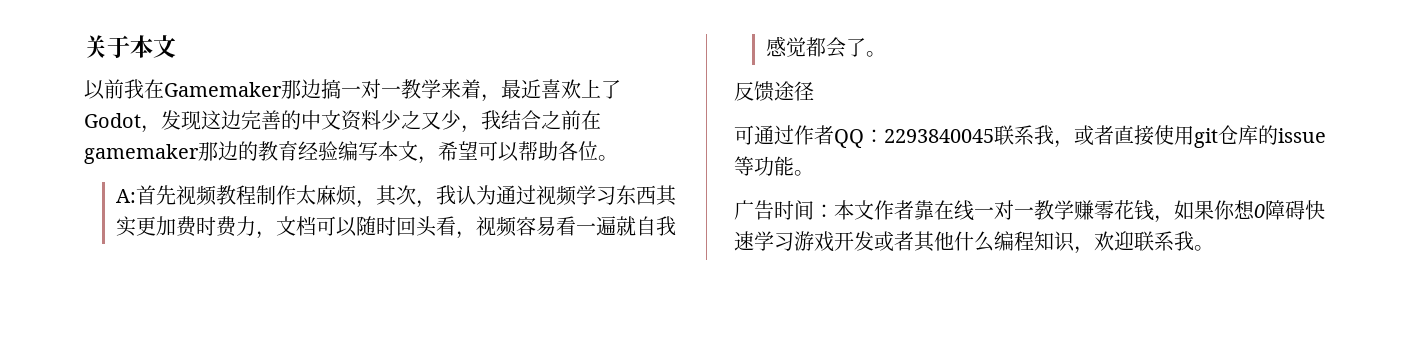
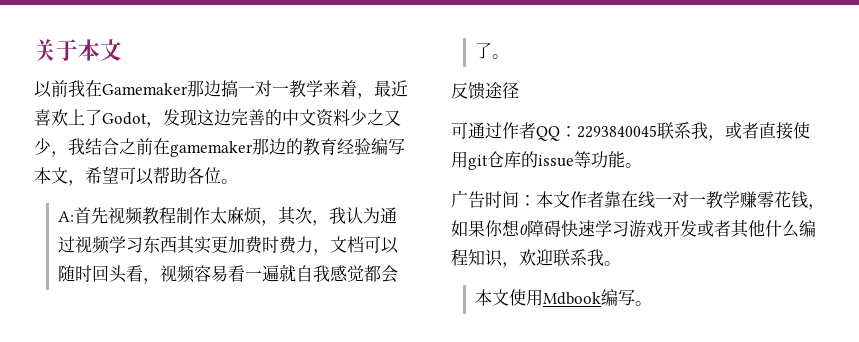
+ 本文使用Mdbook编写。

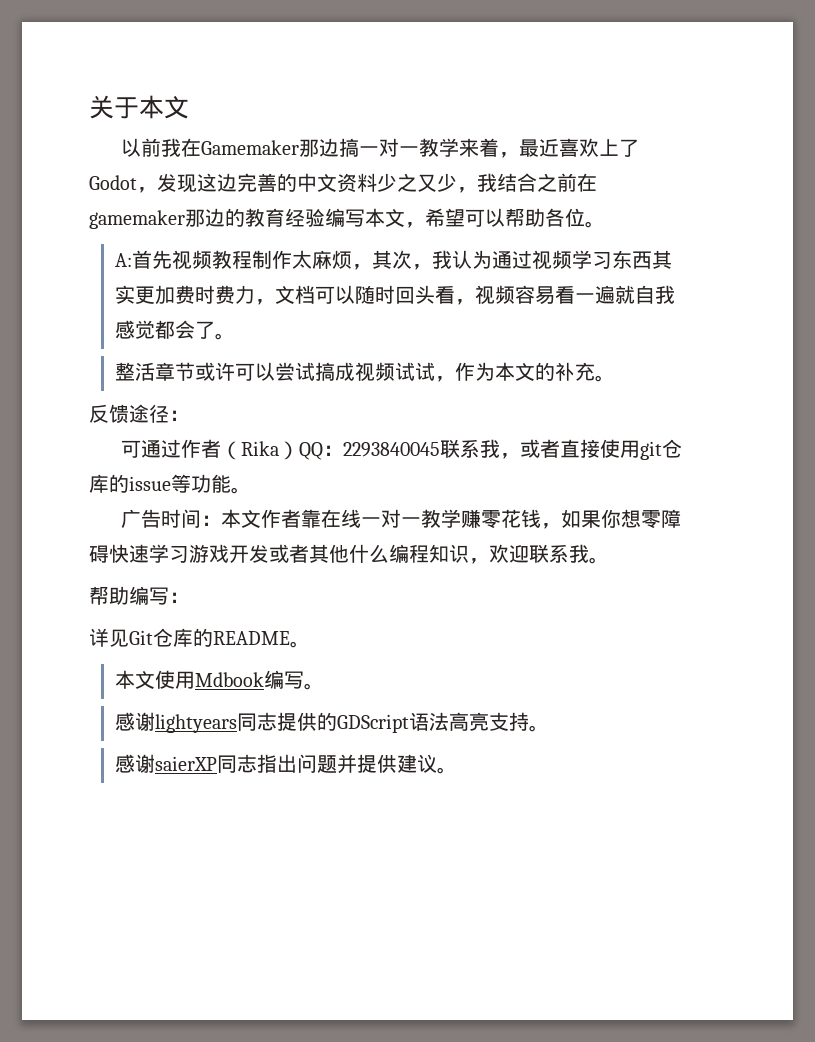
+ 整活章节或许可以尝试搞成视频试试，作为本文的补充。
- 反馈途径
+ 反馈途径：
- 可通过作者QQ：2293840045联系我，或者直接使用git仓库的issue等功能。
+ 可通过作者（Rika）QQ：2293840045联系我，或者直接使用git仓库的issue等功能。
- 广告时间：本文作者靠在线一对一教学赚零花钱，如果你想0障碍快速学习游戏开发或者其他什么编程知识，欢迎联系我。
+ 广告时间：本文作者靠在线一对一教学赚零花钱，如果你想零障碍快速学习游戏开发或者其他什么编程知识，欢迎联系我。
+ 帮助编写：
+ 详见Git仓库的README。
+ 感谢lightyears同志提供的GDScript语法高亮支持。
+ 感谢saierXP同志指出问题并提供建议。

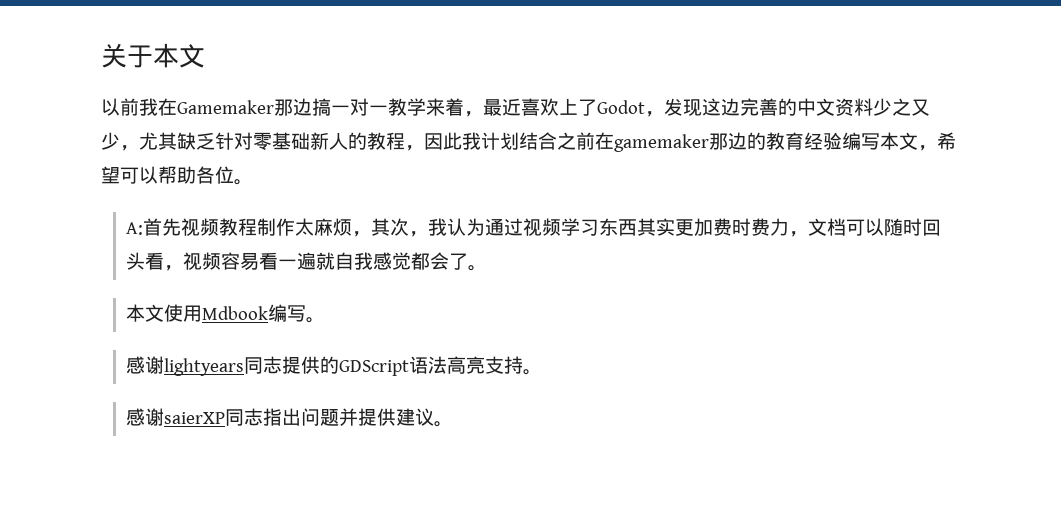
- 以前我在Gamemaker那边搞一对一教学来着，最近喜欢上了Godot，发现这边完善的中文资料少之又少，我结合之前在gamemaker那边的教育经验编写本文，希望可以帮助各位。
+ 以前我在Gamemaker那边搞一对一教学来着，最近喜欢上了Godot，发现这边完善的中文资料少之又少，尤其缺乏针对零基础新人的教程，因此我计划结合之前在gamemaker那边的教育经验编写本文，希望可以帮助各位。
- 整活章节或许可以尝试搞成视频试试，作为本文的补充。
- 反馈途径：
- 可通过作者（Rika）QQ：2293840045联系我，或者直接使用git仓库的issue等功能。
- 广告时间：本文作者靠在线一对一教学赚零花钱，如果你想零障碍快速学习游戏开发或者其他什么编程知识，欢迎联系我。
- 帮助编写：
- 详见Git仓库的README。

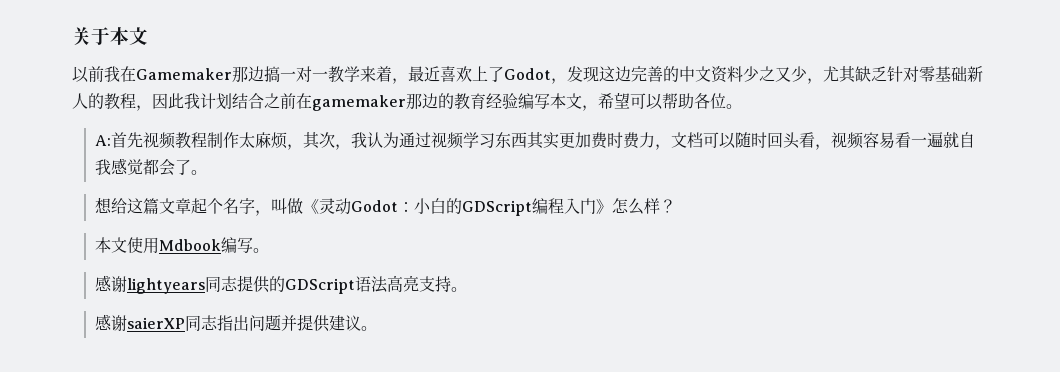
+ 想给这篇文章起个名字，叫做《灵动Godot：小白的GDScript编程入门》怎么样？

